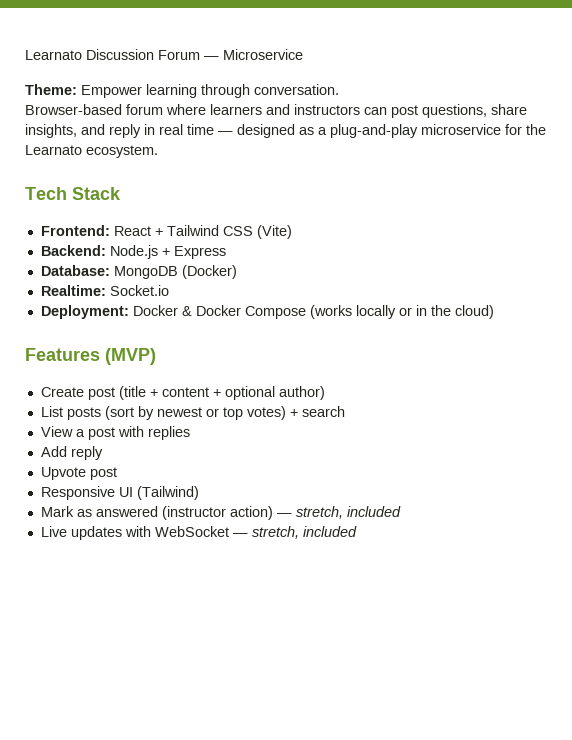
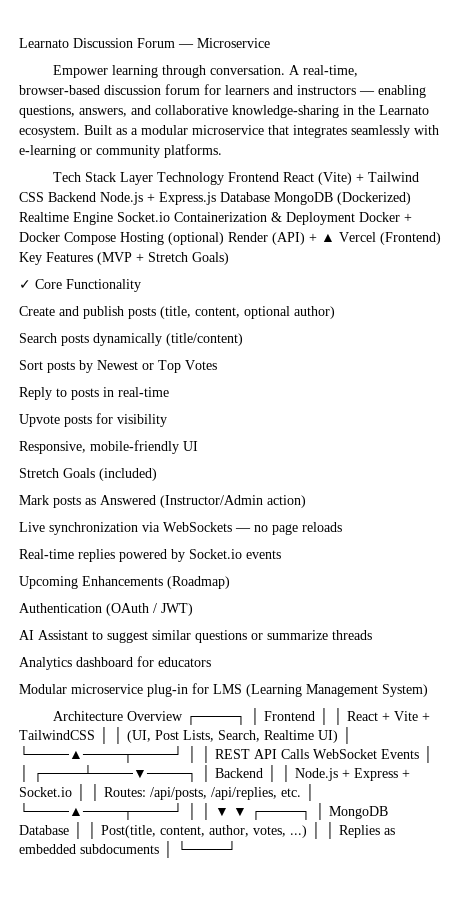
- Theme: Empower learning through conversation.
- Browser-based forum where learners and instructors can post questions, share insights, and reply in real time — designed as a plug-and-play microservice for the Learnato ecosystem.
- Tech Stack
- Frontend: React + Tailwind CSS (Vite)
- Backend: Node.js + Express
- Database: MongoDB (Docker)
- Realtime: Socket.io
- Deployment: Docker & Docker Compose (works locally or in the cloud)
- Features (MVP)
- Create post (title + content + optional author)
- List posts (sort by newest or top votes) + search
- View a post with replies
- Add reply
- Upvote post
- Responsive UI (Tailwind)
- Mark as answered (instructor action) — stretch, included
- Live updates with WebSocket — stretch, included
+ Empower learning through conversation. A real-time, browser-based discussion forum for learners and instructors — enabling questions, answers, and collaborative knowledge-sharing in the Learnato ecosystem. Built as a modular microservice that integrates seamlessly with e-learning or community platforms.
+ Tech Stack Layer Technology Frontend React (Vite) + Tailwind CSS Backend Node.js + Express.js Database MongoDB (Dockerized) Realtime Engine Socket.io Containerization & Deployment Docker + Docker Compose Hosting (optional) Render (API) + ▲ Vercel (Frontend) Key Features (MVP + Stretch Goals)
+ ✓ Core Functionality
+ Create and publish posts (title, content, optional author)
+ Search posts dynamically (title/content)
+ Sort posts by Newest or Top Votes
+ Reply to posts in real-time
+ Upvote posts for visibility
+ Responsive, mobile-friendly UI
+ Stretch Goals (included)
+ Mark posts as Answered (Instructor/Admin action)
+ Live synchronization via WebSockets — no page reloads
+ Real-time replies powered by Socket.io events
+ Upcoming Enhancements (Roadmap)
+ Authentication (OAuth / JWT)
+ AI Assistant to suggest similar questions or summarize threads
+ Analytics dashboard for educators
+ Modular microservice plug-in for LMS (Learning Management System)
+ Architecture Overview ┌────┐ │ Frontend │ │ React + Vite + TailwindCSS │ │ (UI, Post Lists, Search, Realtime UI) │ └────▲────┬────┘ │ │ REST API Calls WebSocket Events │ │ ┌────┴────▼────┐ │ Backend │ │ Node.js + Express + Socket.io │ │ Routes: /api/posts, /api/replies, etc. │ └────▲────┬────┘ │ │ ▼ ▼ ┌────┐ │ MongoDB Database │ │ Post(title, content, author, votes, ...) │ │ Replies as embedded subdocuments │ └────┘

